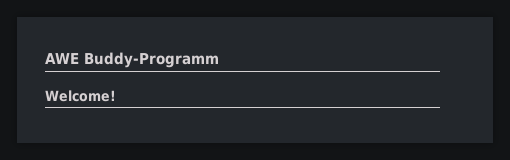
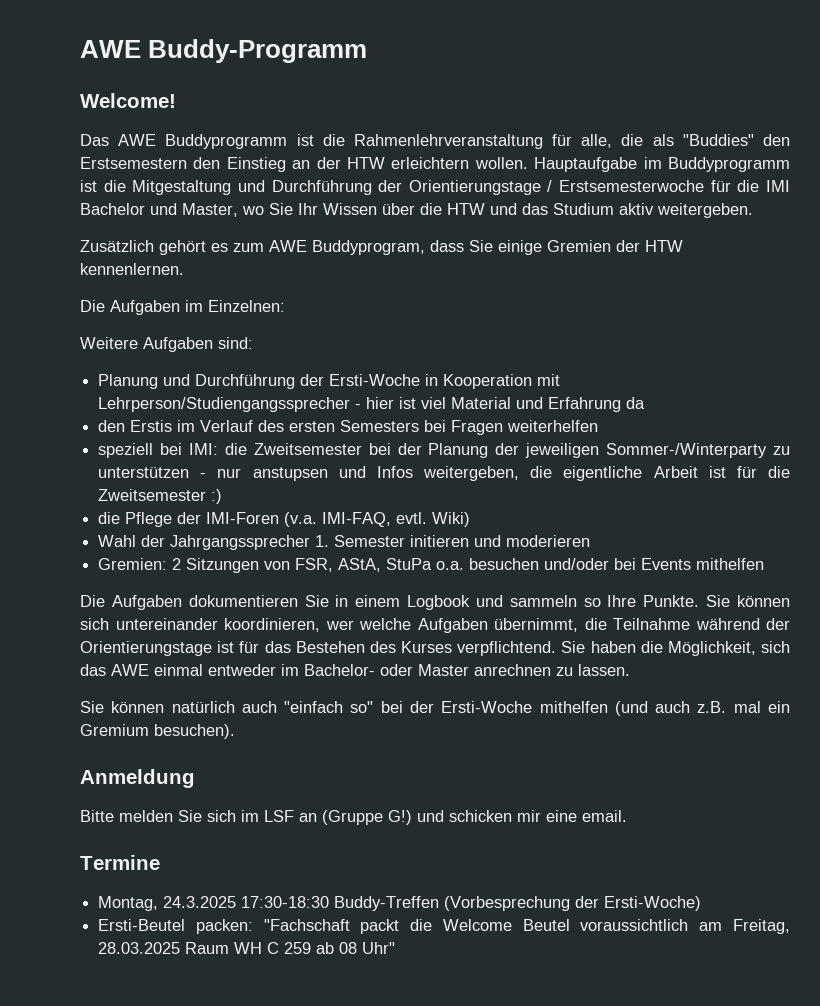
+ Das AWE Buddyprogramm ist die Rahmenlehrveranstaltung für alle, die als "Buddies" den Erstsemestern den Einstieg an der HTW erleichtern wollen. Hauptaufgabe im Buddyprogramm ist die Mitgestaltung und Durchführung der Orientierungstage / Erstsemesterwoche für die IMI Bachelor und Master, wo Sie Ihr Wissen über die HTW und das Studium aktiv weitergeben.
+ Zusätzlich gehört es zum AWE Buddyprogram, dass Sie einige Gremien der HTW kennenlernen.
+ Die Aufgaben im Einzelnen:
+ Weitere Aufgaben sind:
+ Planung und Durchführung der Ersti-Woche in Kooperation mit Lehrperson/Studiengangssprecher - hier ist viel Material und Erfahrung da
+ den Erstis im Verlauf des ersten Semesters bei Fragen weiterhelfen
+ speziell bei IMI: die Zweitsemester bei der Planung der jeweiligen Sommer-/Winterparty zu unterstützen - nur anstupsen und Infos weitergeben, die eigentliche Arbeit ist für die Zweitsemester :)
+ die Pflege der IMI-Foren (v.a. IMI-FAQ, evtl. Wiki)
+ Wahl der Jahrgangssprecher 1. Semester initieren und moderieren
+ Gremien: 2 Sitzungen von FSR, AStA, StuPa o.a. besuchen und/oder bei Events mithelfen
+ Die Aufgaben dokumentieren Sie in einem Logbook und sammeln so Ihre Punkte. Sie können sich untereinander koordinieren, wer welche Aufgaben übernimmt, die Teilnahme während der Orientierungstage ist für das Bestehen des Kurses verpflichtend. Sie haben die Möglichkeit, sich das AWE einmal entweder im Bachelor- oder Master anrechnen zu lassen.
+ Sie können natürlich auch "einfach so" bei der Ersti-Woche mithelfen (und auch z.B. mal ein Gremium besuchen).
+ Anmeldung
+ Bitte melden Sie sich im LSF an (Gruppe G!) und schicken mir eine email.
+ Termine
+ Montag, 24.3.2025 17:30-18:30 Buddy-Treffen (Vorbesprechung der Ersti-Woche)
+ Ersti-Beutel packen: "Fachschaft packt die Welcome Beutel voraussichtlich am Freitag, 28.03.2025 Raum WH C 259 ab 08 Uhr"

